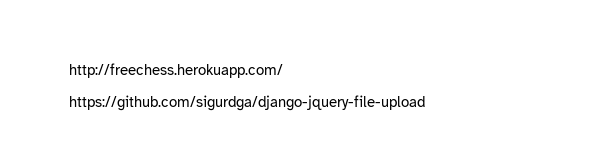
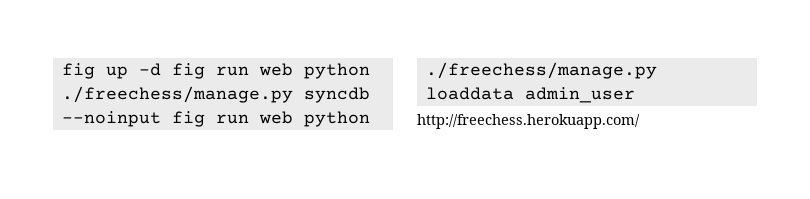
+ fig up -d fig run web python ./freechess/manage.py syncdb --noinput fig run web python ./freechess/manage.py loaddata admin_user
- https://github.com/sigurdga/django-jquery-file-upload

